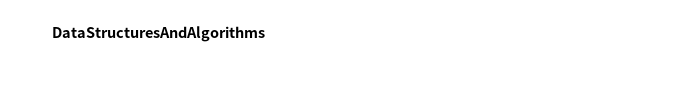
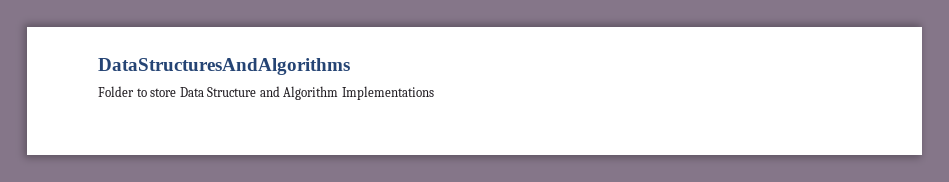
+ Folder to store Data Structure and Algorithm Implementations

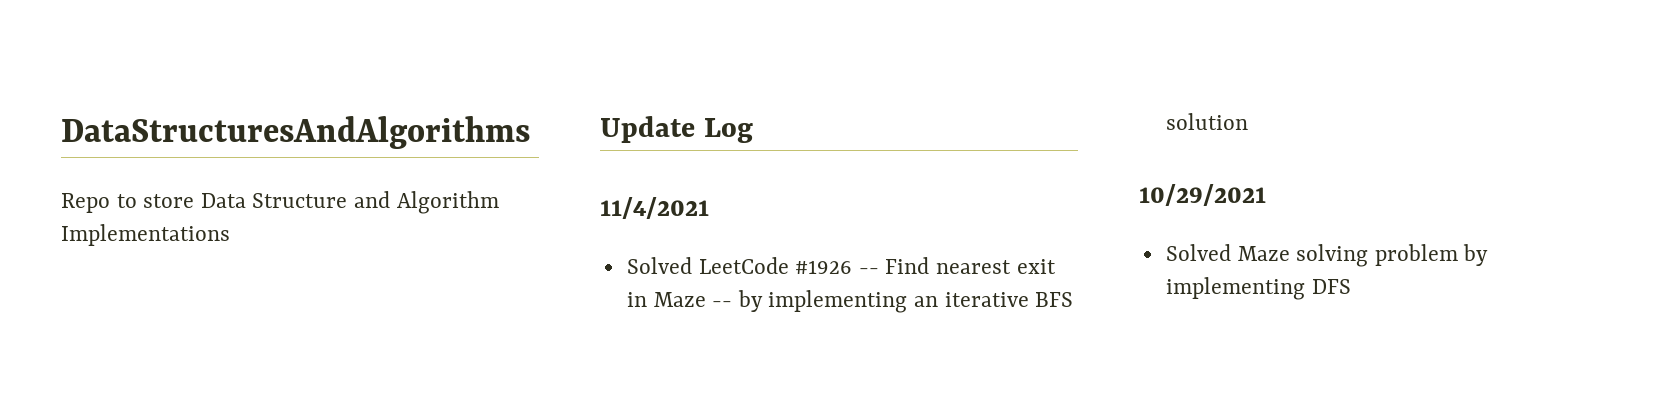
- Folder to store Data Structure and Algorithm Implementations
+ Repo to store Data Structure and Algorithm Implementations
+ Update Log
+ 11/4/2021
+ Solved LeetCode #1926 -- Find nearest exit in Maze -- by implementing an iterative BFS solution
+ 10/29/2021
+ Solved Maze solving problem by implementing DFS

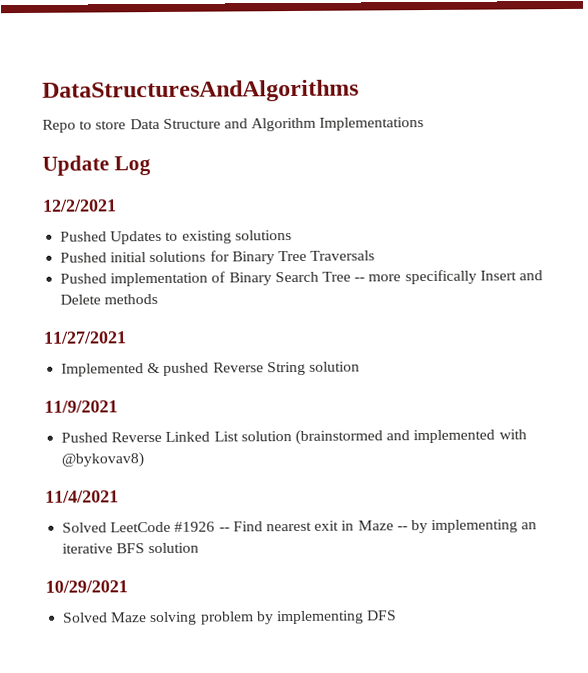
+ 12/2/2021
+ Pushed Updates to existing solutions
+ Pushed initial solutions for Binary Tree Traversals
+ Pushed implementation of Binary Search Tree -- more specifically Insert and Delete methods
+ 11/27/2021
+ Implemented & pushed Reverse String solution
+ 11/9/2021
+ Pushed Reverse Linked List solution (brainstormed and implemented with @bykovav8)

